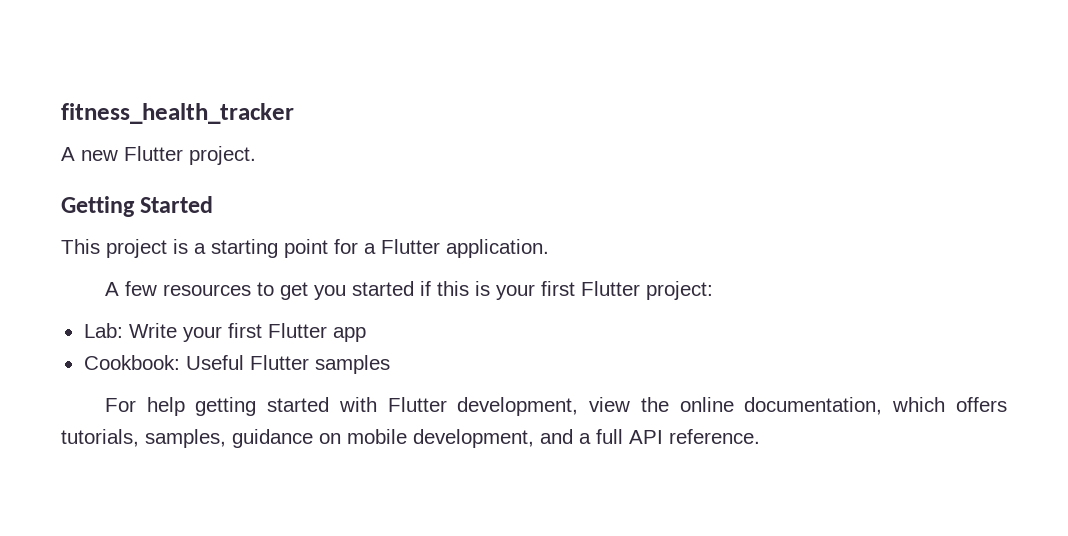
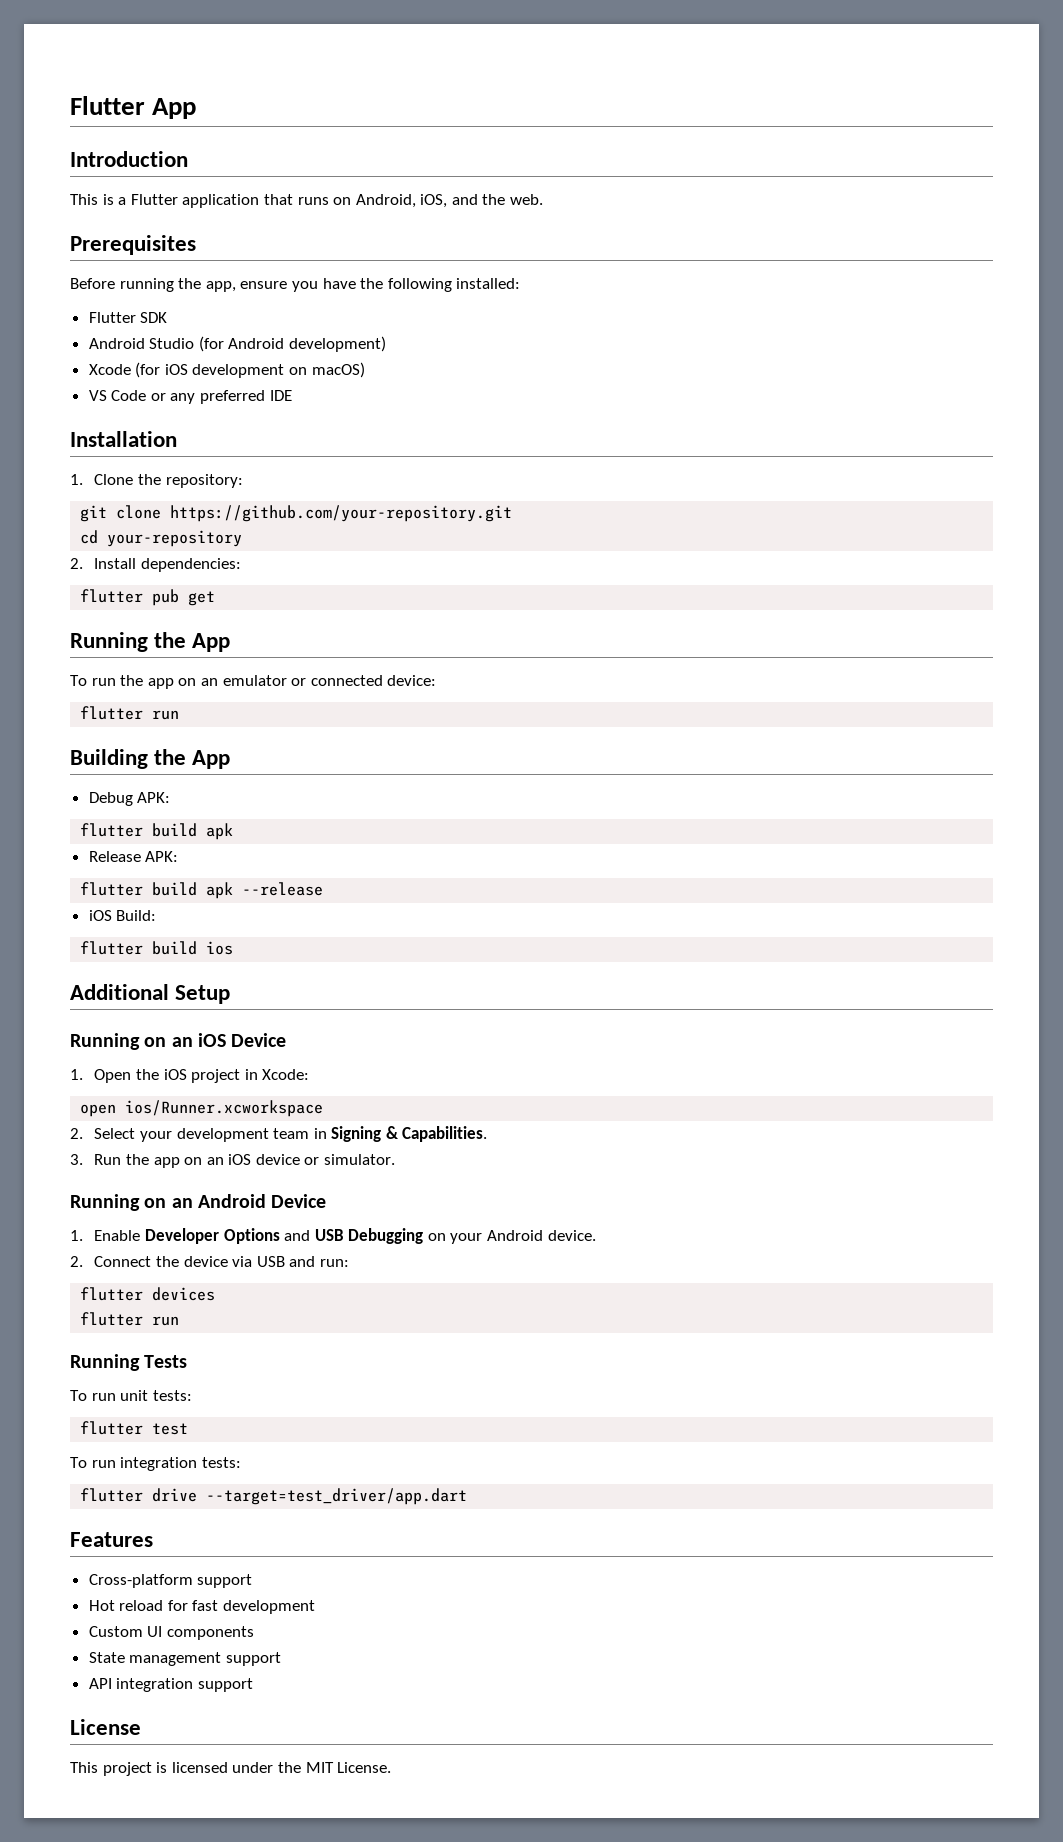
- fitness_health_tracker
- A new Flutter project.
- Getting Started
- This project is a starting point for a Flutter application.
- A few resources to get you started if this is your first Flutter project:
- Lab: Write your first Flutter app
- Cookbook: Useful Flutter samples
- For help getting started with Flutter development, view the online documentation, which offers tutorials, samples, guidance on mobile development, and a full API reference.
+ Flutter App
+ Introduction
+ This is a Flutter application that runs on Android, iOS, and the web.
+ Prerequisites
+ Before running the app, ensure you have the following installed:
+ Flutter SDK
+ Android Studio (for Android development)
+ Xcode (for iOS development on macOS)
+ VS Code or any preferred IDE
+ Installation
+ 1. Clone the repository:
+ git clone https://github.com/your-repository.git
+ cd your-repository
+ 2. Install dependencies:
+ flutter pub get
+ Running the App
+ To run the app on an emulator or connected device:
+ flutter run
+ Building the App
+ Debug APK:
+ flutter build apk
+ Release APK:
+ flutter build apk --release
+ iOS Build:
+ flutter build ios
+ Additional Setup
+ Running on an iOS Device
+ 1. Open the iOS project in Xcode:
+ open ios/Runner.xcworkspace
+ 2. Select your development team in Signing & Capabilities.
+ 3. Run the app on an iOS device or simulator.
+ Running on an Android Device
+ 1. Enable Developer Options and USB Debugging on your Android device.
+ 2. Connect the device via USB and run:
+ flutter devices
+ flutter run
+ Running Tests
+ To run unit tests:
+ flutter test
+ To run integration tests:
+ flutter drive --target=test_driver/app.dart
+ Features
+ Cross-platform support
+ Hot reload for fast development
+ Custom UI components
+ State management support
+ API integration support
+ License
+ This project is licensed under the MIT License.

